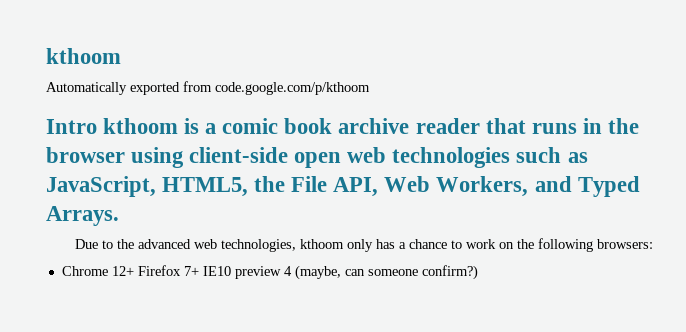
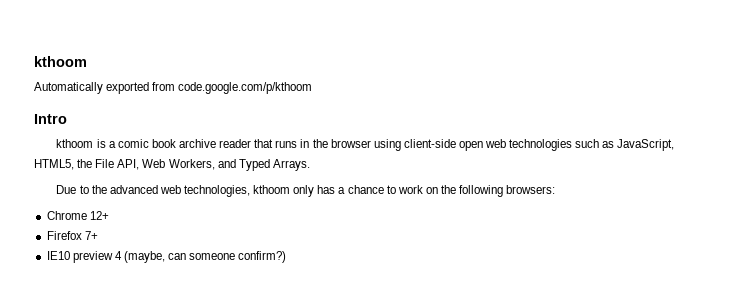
- Intro kthoom is a comic book archive reader that runs in the browser using client-side open web technologies such as JavaScript, HTML5, the File API, Web Workers, and Typed Arrays.
+ Intro
+ kthoom is a comic book archive reader that runs in the browser using client-side open web technologies such as JavaScript, HTML5, the File API, Web Workers, and Typed Arrays.
- Chrome 12+ Firefox 7+ IE10 preview 4 (maybe, can someone confirm?)
+ Chrome 12+
+ Firefox 7+
+ IE10 preview 4 (maybe, can someone confirm?)

